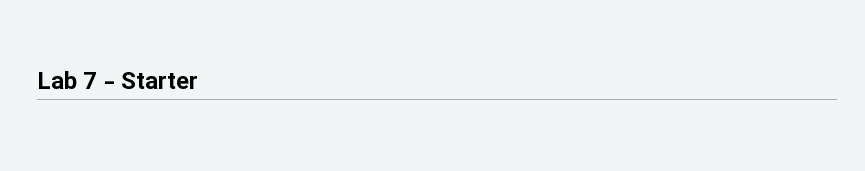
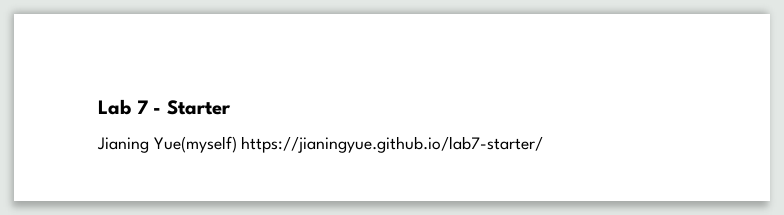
+ Jianing Yue(myself) https://jianingyue.github.io/lab7-starter/

